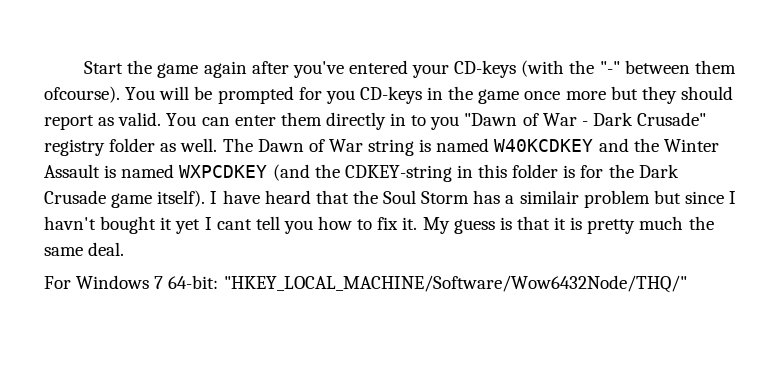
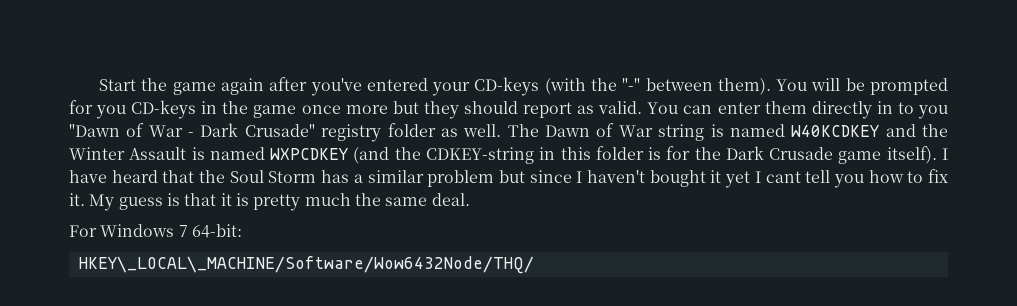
- Start the game again after you've entered your CD-keys (with the "-" between them ofcourse).
+ Start the game again after you've entered your CD-keys (with the "-" between them).
- I have heard that the Soul Storm has a similair problem but since I havn't bought it yet I cant tell you how to fix it.
+ I have heard that the Soul Storm has a similar problem but since I haven't bought it yet I cant tell you how to fix it.
- For Windows 7 64-bit: "HKEY_LOCAL_MACHINE/Software/Wow6432Node/THQ/"
+ For Windows 7 64-bit:
+ HKEY\_LOCAL\_MACHINE/Software/Wow6432Node/THQ/

